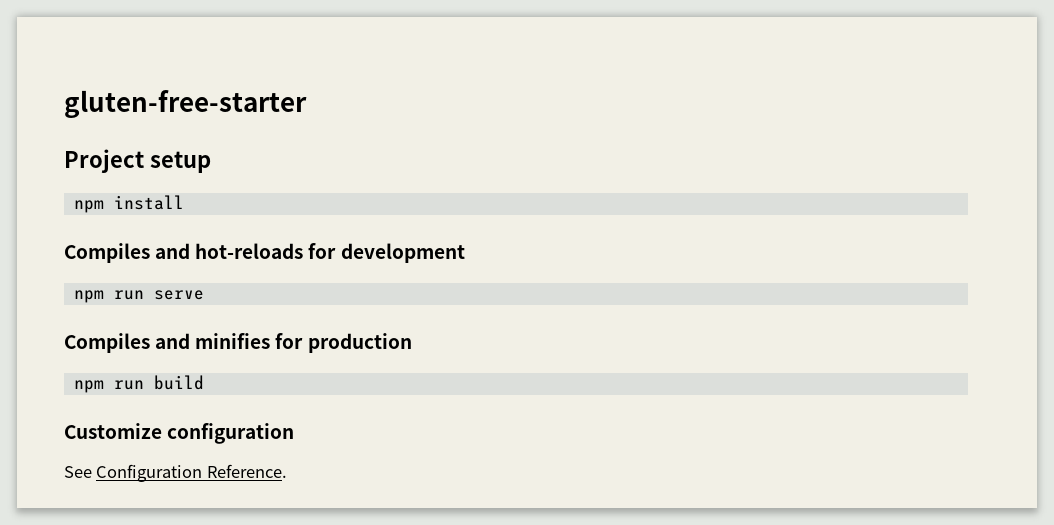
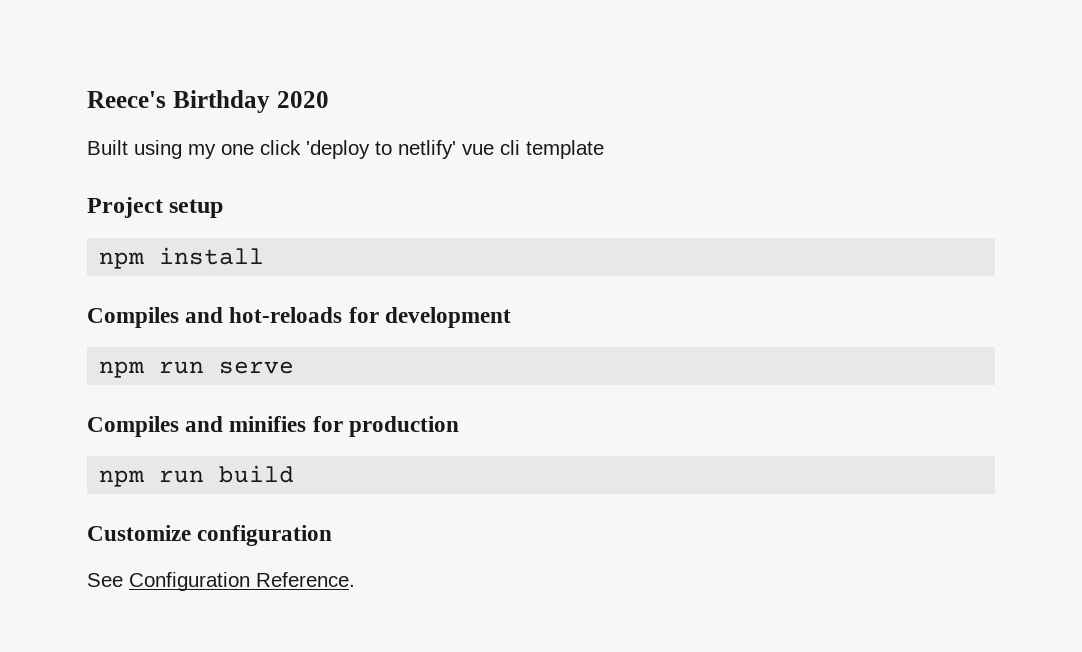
- gluten-free-starter
+ Reece's Birthday 2020
+ Built using my one click 'deploy to netlify' vue cli template

